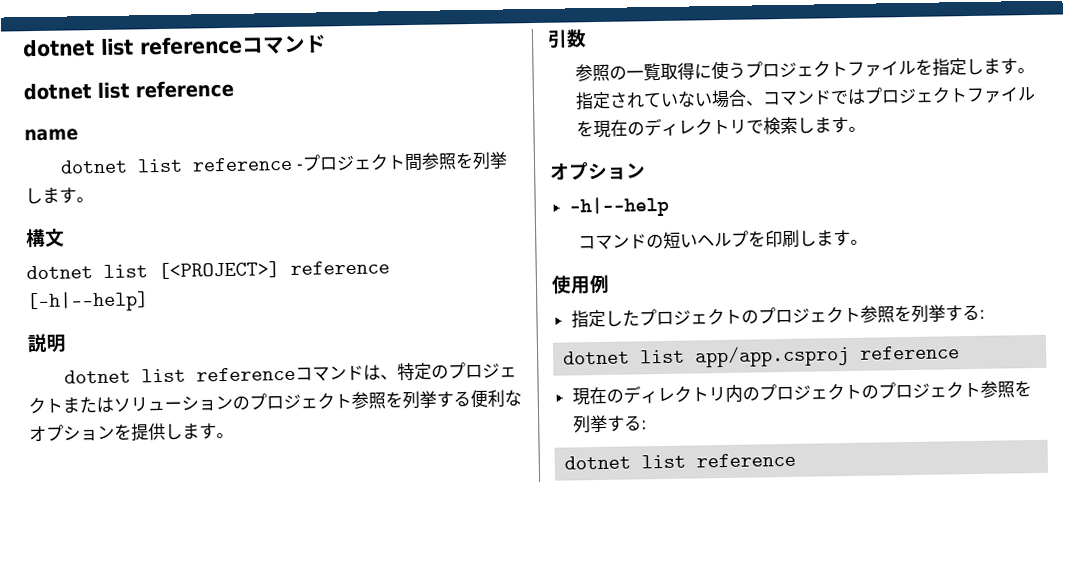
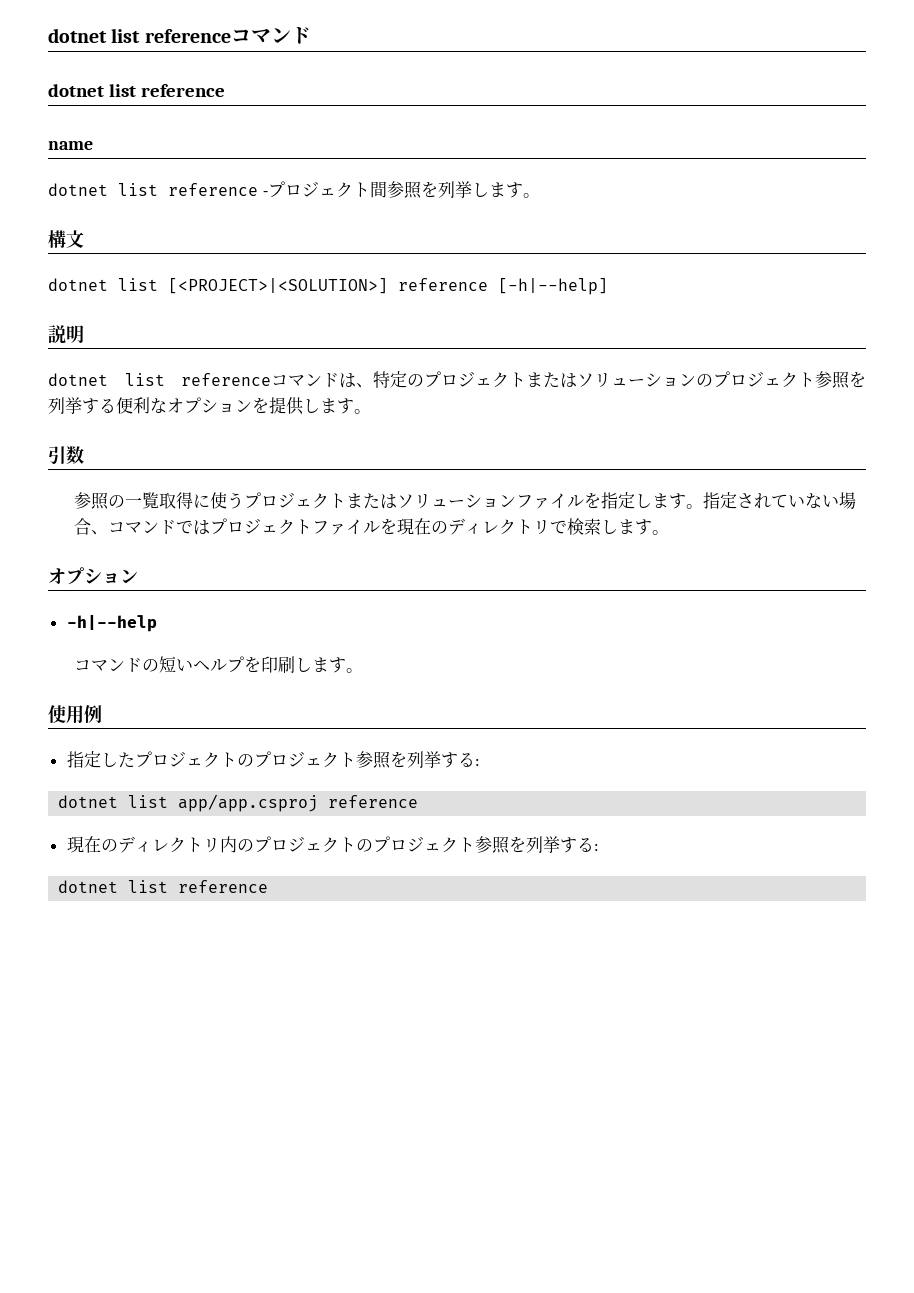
- dotnet list [<PROJECT>] reference [-h|--help]
+ dotnet list [<PROJECT>|<SOLUTION>] reference [-h|--help]
- 参照の一覧取得に使うプロジェクトファイルを指定します。
+ 参照の一覧取得に使うプロジェクトまたはソリューションファイルを指定します。

